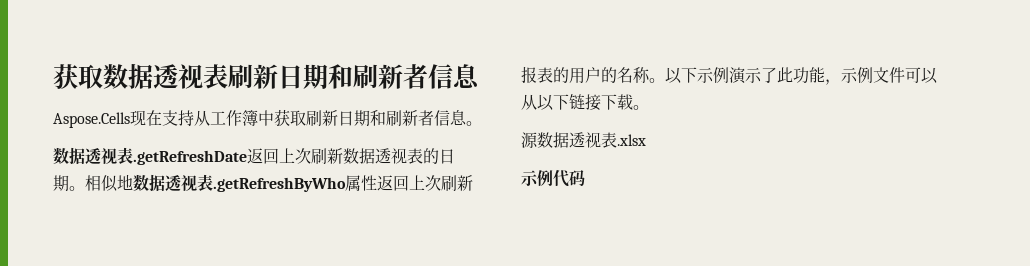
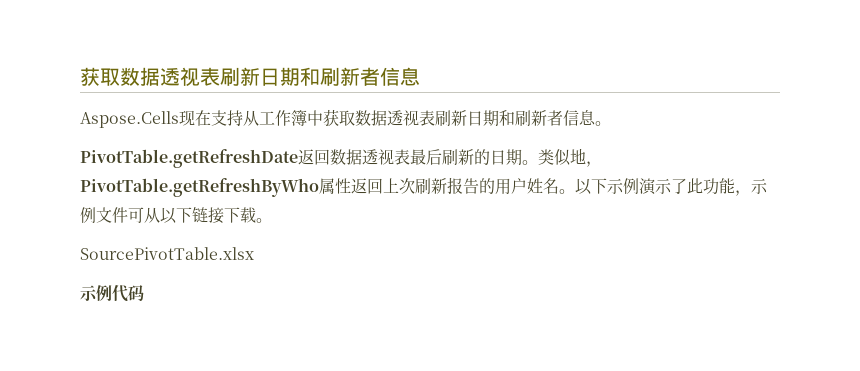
- Aspose.Cells现在支持从工作簿中获取刷新日期和刷新者信息。
+ Aspose.Cells现在支持从工作簿中获取数据透视表刷新日期和刷新者信息。
- 数据透视表.getRefreshDate返回上次刷新数据透视表的日期。相似地数据透视表.getRefreshByWho属性返回上次刷新报表的用户的名称。
+ PivotTable.getRefreshDate返回数据透视表最后刷新的日期。类似地，PivotTable.getRefreshByWho属性返回上次刷新报告的用户姓名。
- 以下示例演示了此功能，示例文件可以从以下链接下载。
+ 以下示例演示了此功能，示例文件可从以下链接下载。
- 源数据透视表.xlsx
+ SourcePivotTable.xlsx

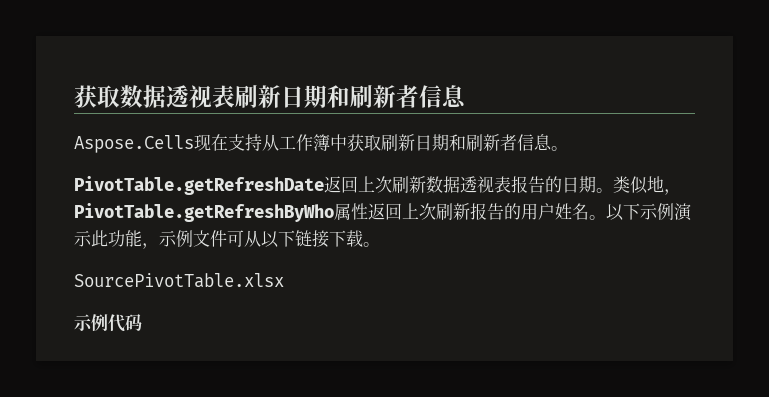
- Aspose.Cells现在支持从工作簿中获取数据透视表刷新日期和刷新者信息。
+ Aspose.Cells现在支持从工作簿中获取刷新日期和刷新者信息。
- PivotTable.getRefreshDate返回数据透视表最后刷新的日期。
+ PivotTable.getRefreshDate返回上次刷新数据透视表报告的日期。
- 以下示例演示了此功能，示例文件可从以下链接下载。
+ 以下示例演示此功能，示例文件可从以下链接下载。

